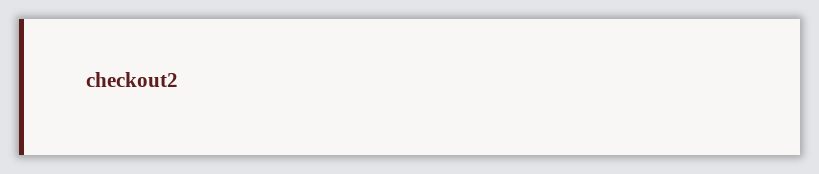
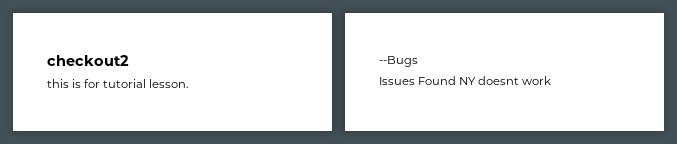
+ this is for tutorial lesson.
+ --Bugs
+ Issues Found NY doesnt work

